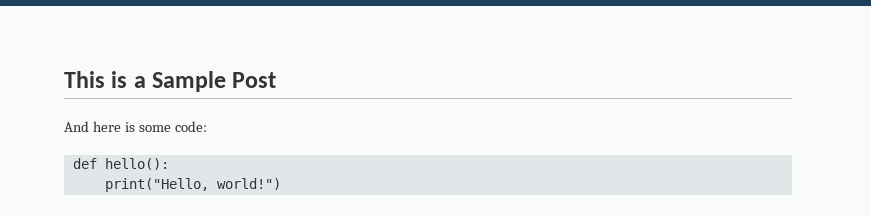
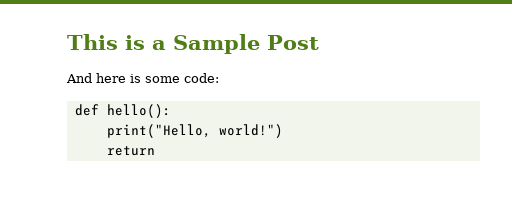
+ return

